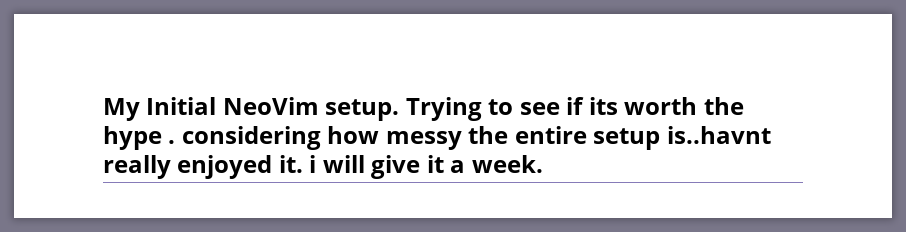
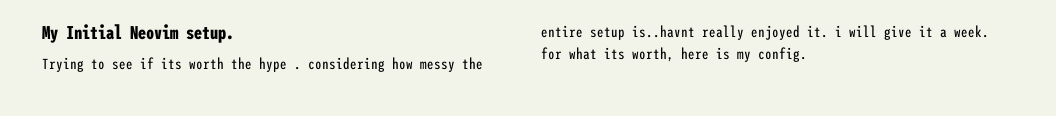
- My Initial NeoVim setup. Trying to see if its worth the hype . considering how messy the entire setup is..havnt really enjoyed it. i will give it a week.
+ My Initial Neovim setup.
+ Trying to see if its worth the hype . considering how messy the entire setup is..havnt really enjoyed it. i will give it a week. for what its worth, here is my config.

